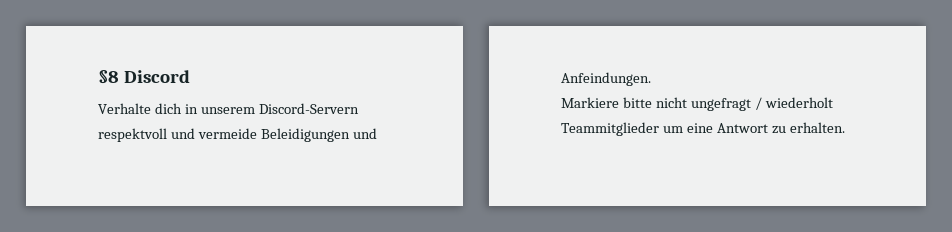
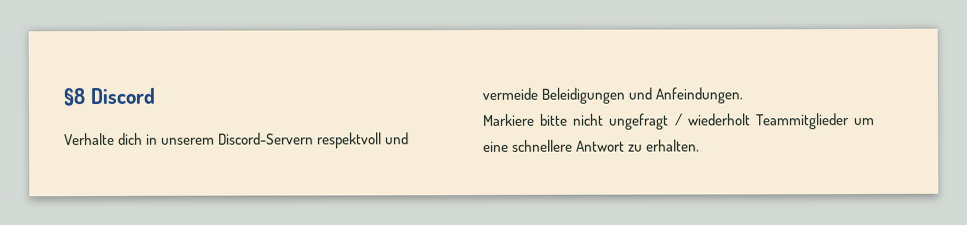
- Markiere bitte nicht ungefragt / wiederholt Teammitglieder um eine Antwort zu erhalten.
+ Markiere bitte nicht ungefragt / wiederholt Teammitglieder um eine schnellere Antwort zu erhalten.

